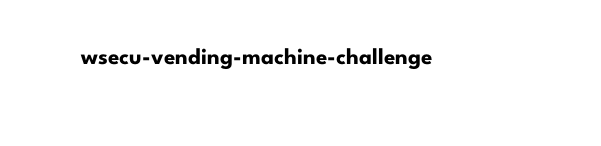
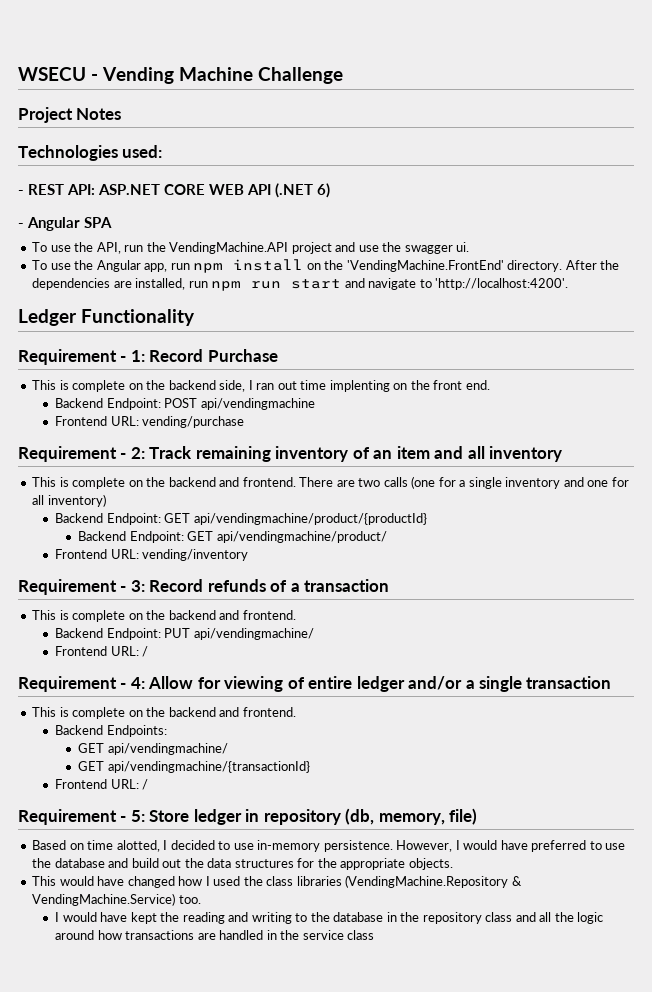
- wsecu-vending-machine-challenge
+ WSECU - Vending Machine Challenge
+ Project Notes
+ Technologies used:
+ - REST API: ASP.NET CORE WEB API (.NET 6)
+ - Angular SPA
+ To use the API, run the VendingMachine.API project and use the swagger ui.
+ To use the Angular app, run npm install on the 'VendingMachine.FrontEnd' directory. After the dependencies are installed, run npm run start and navigate to 'http://localhost:4200'.
+ Ledger Functionality
+ Requirement - 1: Record Purchase
+ This is complete on the backend side, I ran out time implenting on the front end.
+ Backend Endpoint: POST api/vendingmachine
+ Frontend URL: vending/purchase
+ Requirement - 2: Track remaining inventory of an item and all inventory
+ This is complete on the backend and frontend. There are two calls (one for a single inventory and one for all inventory)
+ Backend Endpoint: GET api/vendingmachine/product/{productId}
+ Backend Endpoint: GET api/vendingmachine/product/
+ Frontend URL: vending/inventory
+ Requirement - 3: Record refunds of a transaction
+ This is complete on the backend and frontend.
+ Backend Endpoint: PUT api/vendingmachine/
+ Frontend URL: /
+ Requirement - 4: Allow for viewing of entire ledger and/or a single transaction
+ This is complete on the backend and frontend.
+ Backend Endpoints:
+ GET api/vendingmachine/
+ GET api/vendingmachine/{transactionId}
+ Frontend URL: /
+ Requirement - 5: Store ledger in repository (db, memory, file)
+ Based on time alotted, I decided to use in-memory persistence. However, I would have preferred to use the database and build out the data structures for the appropriate objects.
+ This would have changed how I used the class libraries (VendingMachine.Repository & VendingMachine.Service) too.
+ I would have kept the reading and writing to the database in the repository class and all the logic around how transactions are handled in the service class

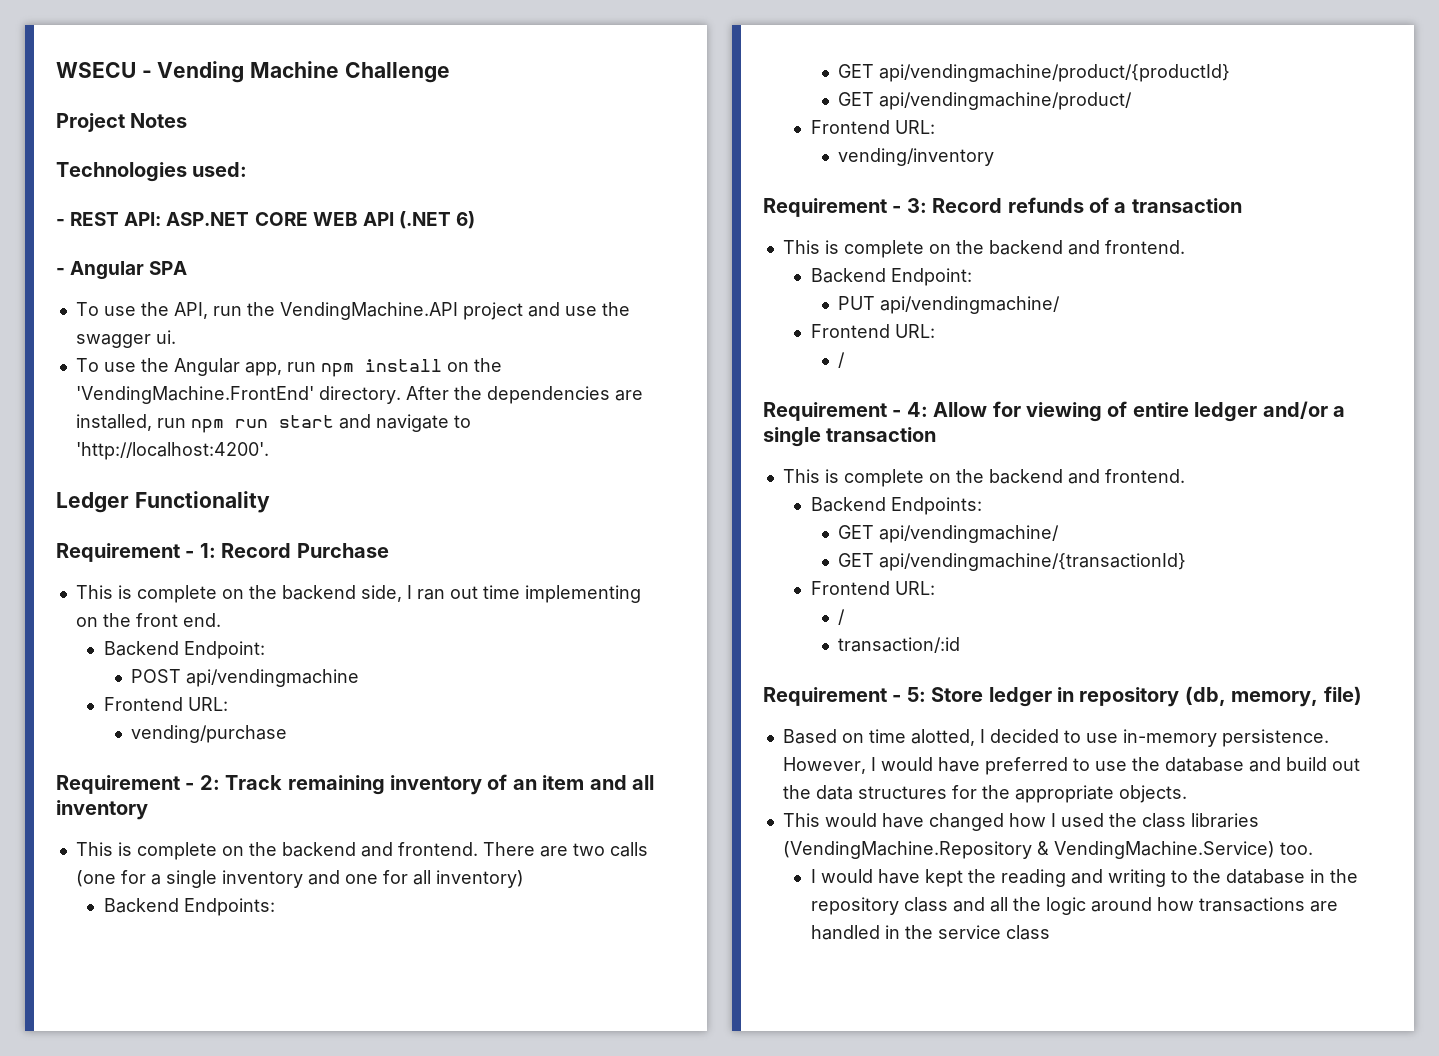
- This is complete on the backend side, I ran out time implenting on the front end.
- Backend Endpoint: POST api/vendingmachine
- Frontend URL: vending/purchase
+ This is complete on the backend side, I ran out time implementing on the front end.
+ Backend Endpoint:
+ POST api/vendingmachine
+ Frontend URL:
+ vending/purchase
  There are two calls (one for a single inventory and one for all inventory)
- Backend Endpoint: GET api/vendingmachine/product/{productId}
+ Backend Endpoints:
+ GET api/vendingmachine/product/{productId}
- Backend Endpoint: GET api/vendingmachine/product/
- Frontend URL: vending/inventory
+ GET api/vendingmachine/product/
+ Frontend URL:
+ vending/inventory
  Requirement - 3: Record refunds of a transaction
  This is complete on the backend and frontend.
- Backend Endpoint: PUT api/vendingmachine/
- Frontend URL: /
+ Backend Endpoint:
+ PUT api/vendingmachine/
+ Frontend URL:
+ /
  GET api/vendingmachine/{transactionId}
- Frontend URL: /
+ Frontend URL:
+ /
+ transaction/:id

